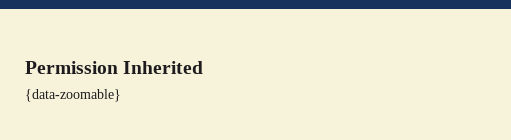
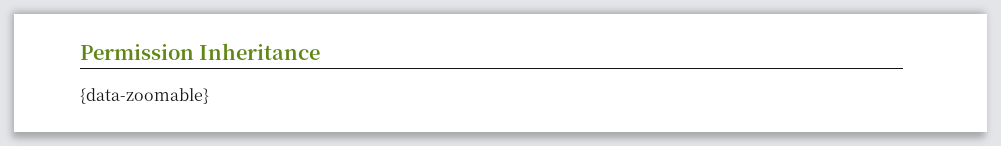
- Permission Inherited
+ Permission Inheritance

